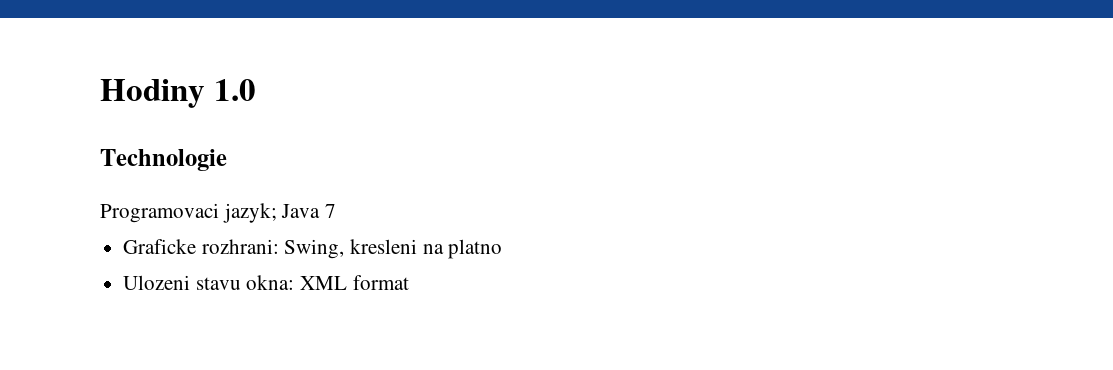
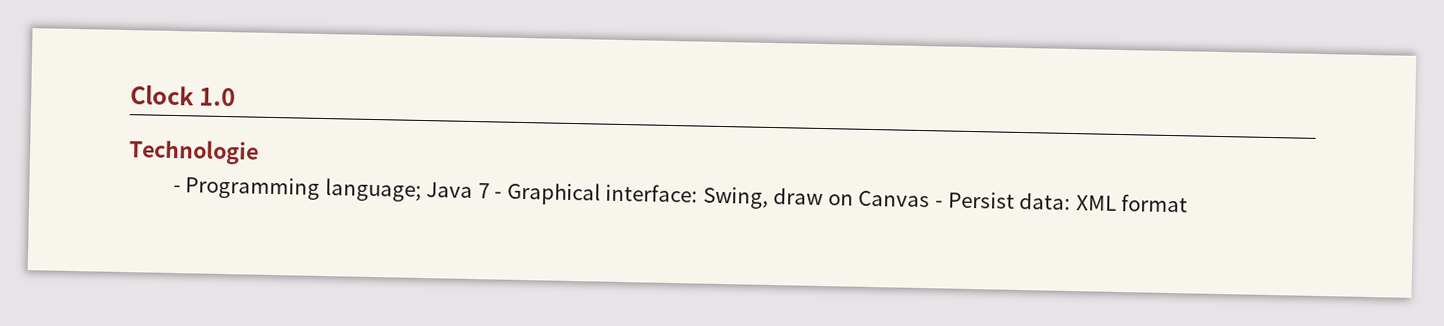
- Hodiny 1.0
+ Clock 1.0
- Programovaci jazyk; Java 7
- Graficke rozhrani: Swing, kresleni na platno
- Ulozeni stavu okna: XML format
+ - Programming language; Java 7 - Graphical interface: Swing, draw on Canvas - Persist data: XML format

